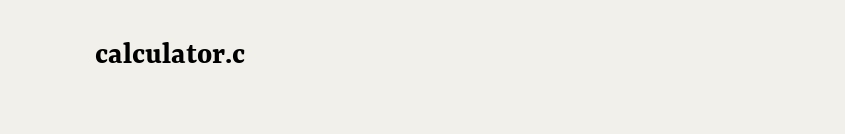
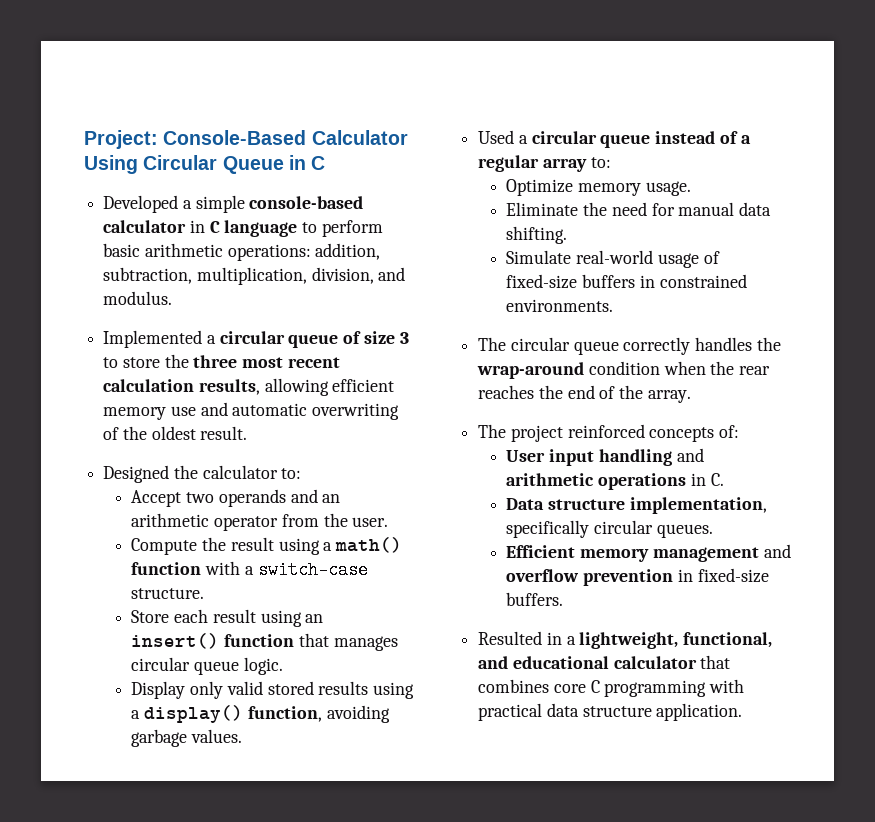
- calculator.c
+ Project: Console-Based Calculator Using Circular Queue in C
+ Developed a simple console-based calculator in C language to perform basic arithmetic operations: addition, subtraction, multiplication, division, and modulus.
+ Implemented a circular queue of size 3 to store the three most recent calculation results, allowing efficient memory use and automatic overwriting of the oldest result.
+ Designed the calculator to:
+ Accept two operands and an arithmetic operator from the user.
+ Compute the result using a math() function with a switch-case structure.
+ Store each result using an insert() function that manages circular queue logic.
+ Display only valid stored results using a display() function, avoiding garbage values.
+ Used a circular queue instead of a regular array to:
+ Optimize memory usage.
+ Eliminate the need for manual data shifting.
+ Simulate real-world usage of fixed-size buffers in constrained environments.
+ The circular queue correctly handles the wrap-around condition when the rear reaches the end of the array.
+ The project reinforced concepts of:
+ User input handling and arithmetic operations in C.
+ Data structure implementation, specifically circular queues.
+ Efficient memory management and overflow prevention in fixed-size buffers.
+ Resulted in a lightweight, functional, and educational calculator that combines core C programming with practical data structure application.

